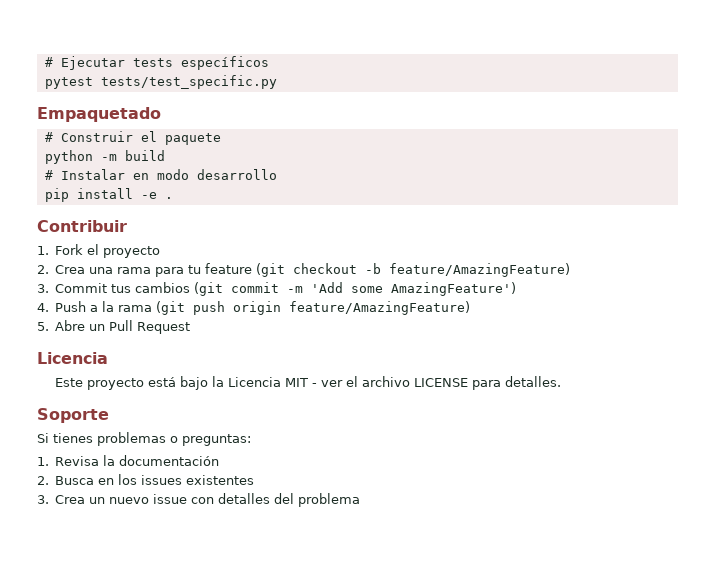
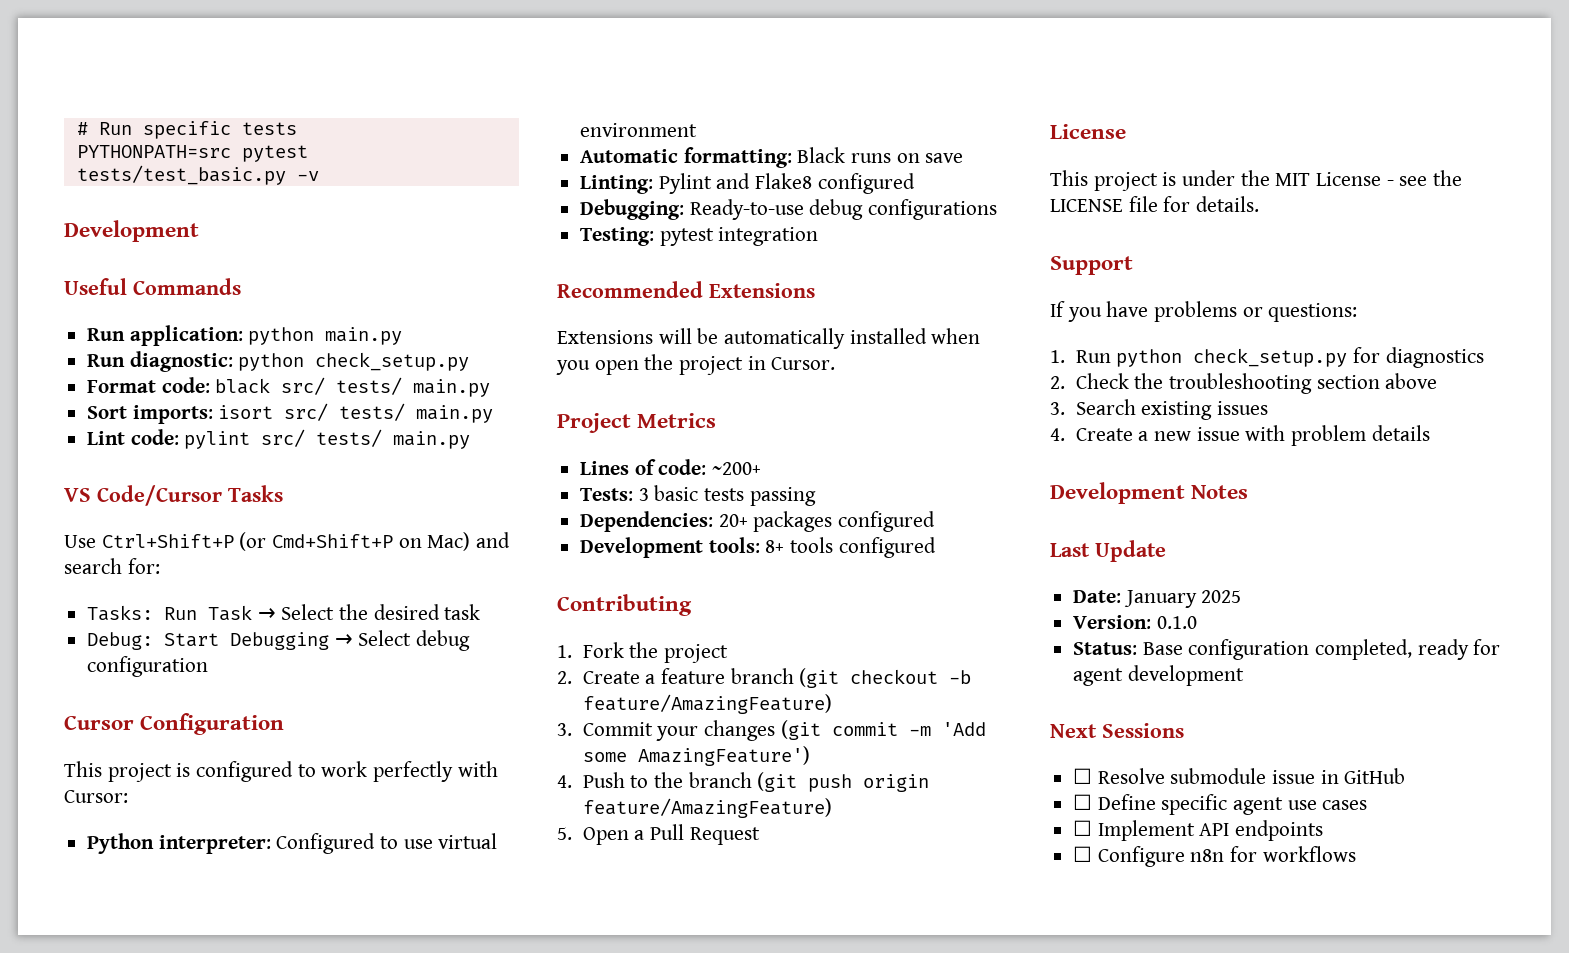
- # Ejecutar tests específicos
- pytest tests/test_specific.py
- Empaquetado
- # Construir el paquete
- python -m build
- # Instalar en modo desarrollo
- pip install -e .
- Contribuir
+ # Run specific tests
+ PYTHONPATH=src pytest tests/test_basic.py -v
+ Development
+ Useful Commands
+ Run application: python main.py
+ Run diagnostic: python check_setup.py
+ Format code: black src/ tests/ main.py
+ Sort imports: isort src/ tests/ main.py
+ Lint code: pylint src/ tests/ main.py
+ VS Code/Cursor Tasks
+ Use Ctrl+Shift+P (or Cmd+Shift+P on Mac) and search for:
+ Tasks: Run Task → Select the desired task
+ Debug: Start Debugging → Select debug configuration
+ Cursor Configuration
+ This project is configured to work perfectly with Cursor:
+ Python interpreter: Configured to use virtual environment
+ Automatic formatting: Black runs on save
+ Linting: Pylint and Flake8 configured
+ Debugging: Ready-to-use debug configurations
+ Testing: pytest integration
+ Recommended Extensions
+ Extensions will be automatically installed when you open the project in Cursor.
+ Project Metrics
+ Lines of code: ~200+
+ Tests: 3 basic tests passing
+ Dependencies: 20+ packages configured
+ Development tools: 8+ tools configured
+ Contributing
- 1. Fork el proyecto
- 2. Crea una rama para tu feature (git checkout -b feature/AmazingFeature)
+ 1. Fork the project
+ 2. Create a feature branch (git checkout -b feature/AmazingFeature)
- 3. Commit tus cambios (git commit -m 'Add some AmazingFeature')
+ 3. Commit your changes (git commit -m 'Add some AmazingFeature')
- 4. Push a la rama (git push origin feature/AmazingFeature)
+ 4. Push to the branch (git push origin feature/AmazingFeature)
- 5. Abre un Pull Request
- Licencia
- Este proyecto está bajo la Licencia MIT - ver el archivo LICENSE para detalles.
- Soporte
- Si tienes problemas o preguntas:
- 1. Revisa la documentación
- 2. Busca en los issues existentes
- 3. Crea un nuevo issue con detalles del problema
+ 5. Open a Pull Request
+ License
+ This project is under the MIT License - see the LICENSE file for details.
+ Support
+ If you have problems or questions:
+ 1. Run python check_setup.py for diagnostics
+ 2. Check the troubleshooting section above
+ 3. Search existing issues
+ 4. Create a new issue with problem details
+ Development Notes
+ Last Update
+ Date: January 2025
+ Version: 0.1.0
+ Status: Base configuration completed, ready for agent development
+ Next Sessions
+ ☐ Resolve submodule issue in GitHub
+ ☐ Define specific agent use cases
+ ☐ Implement API endpoints
+ ☐ Configure n8n for workflows

